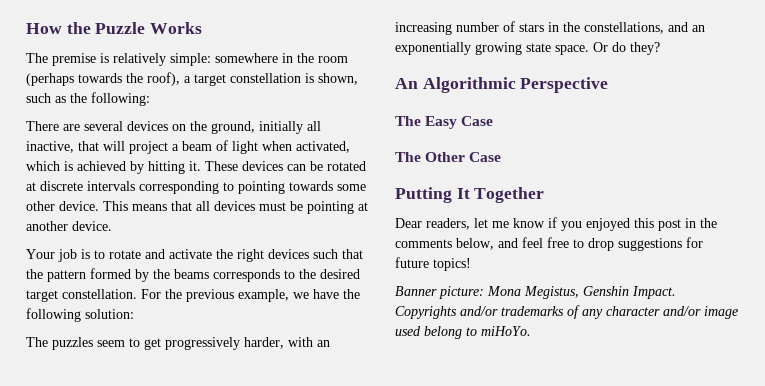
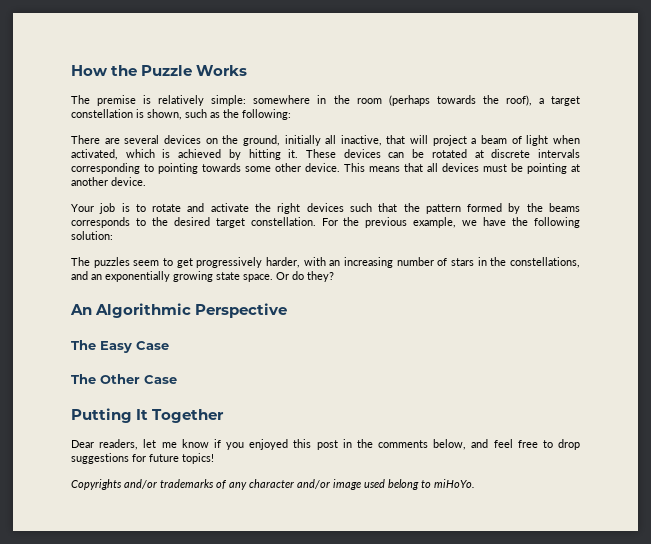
- Banner picture: Mona Megistus, Genshin Impact.

